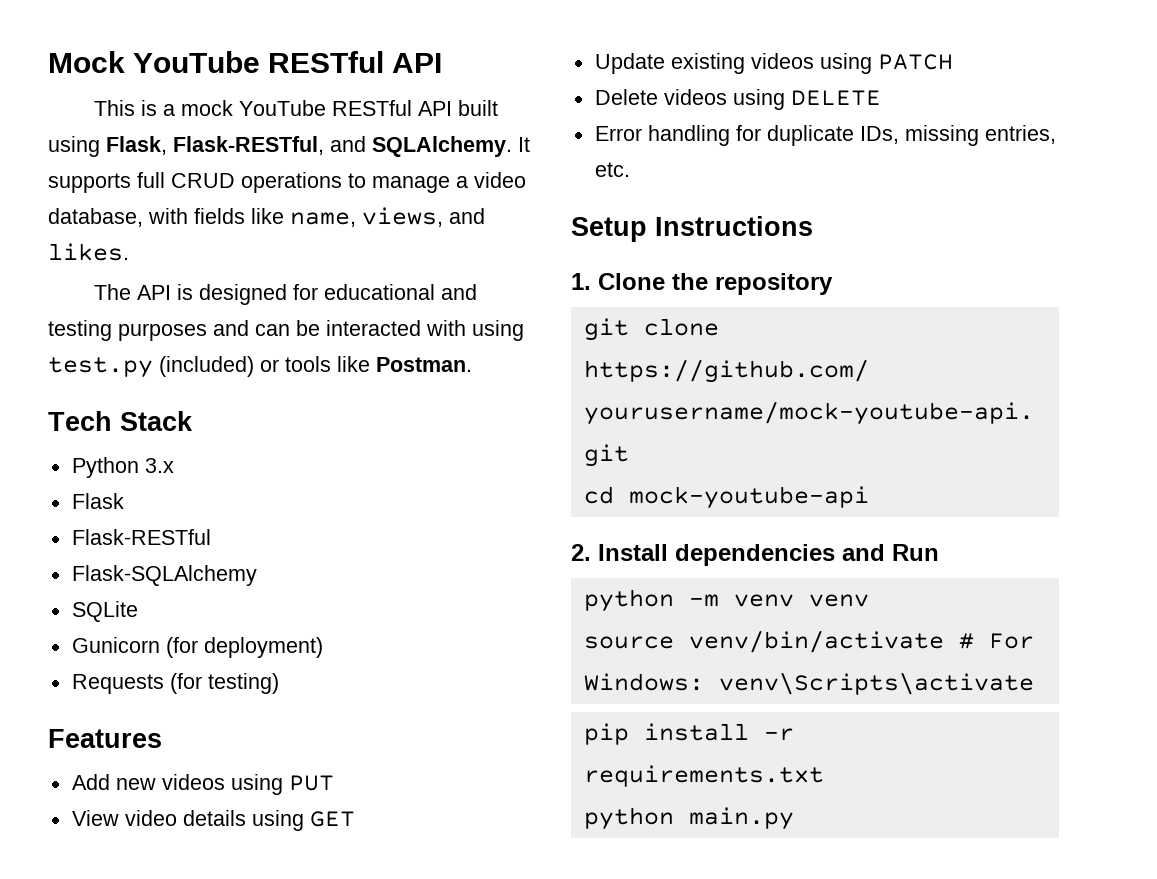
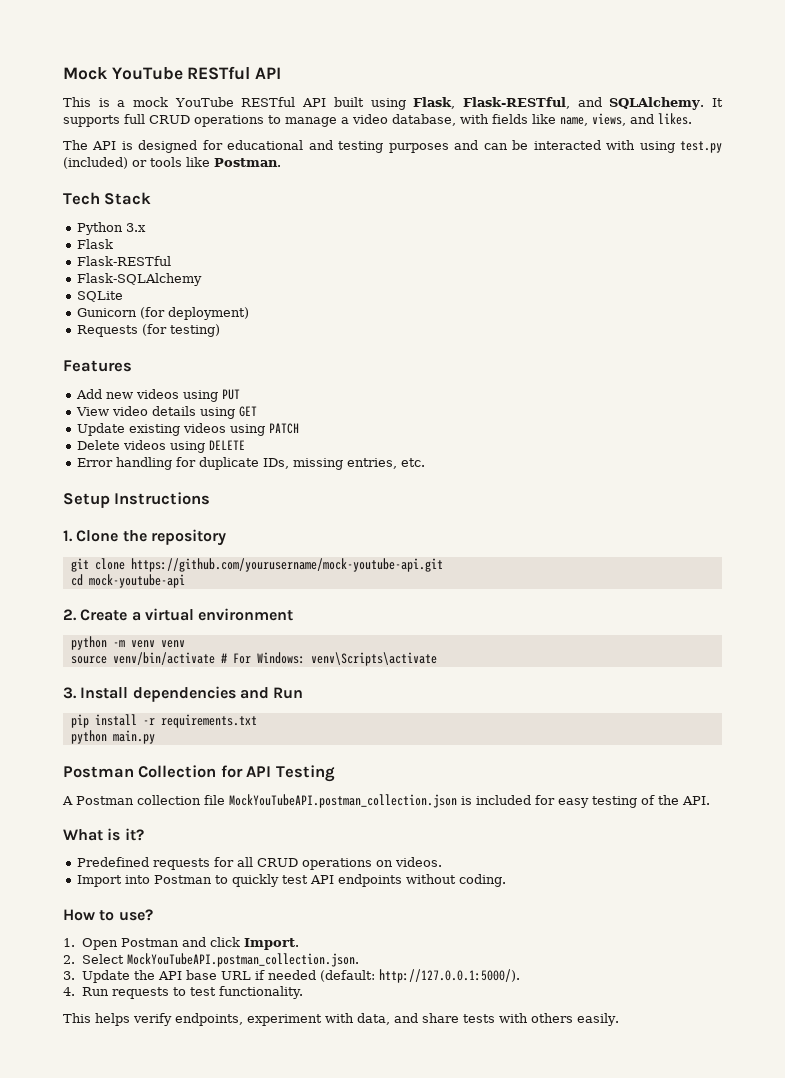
- 2. Install dependencies and Run
+ 2. Create a virtual environment
+ 3. Install dependencies and Run
+ Postman Collection for API Testing
+ A Postman collection file MockYouTubeAPI.postman_collection.json is included for easy testing of the API.
+ What is it?
+ Predefined requests for all CRUD operations on videos.
+ Import into Postman to quickly test API endpoints without coding.
+ How to use?
+ 1. Open Postman and click Import.
+ 2. Select MockYouTubeAPI.postman_collection.json.
+ 3. Update the API base URL if needed (default: http://127.0.0.1:5000/).
+ 4. Run requests to test functionality.
+ This helps verify endpoints, experiment with data, and share tests with others easily.

